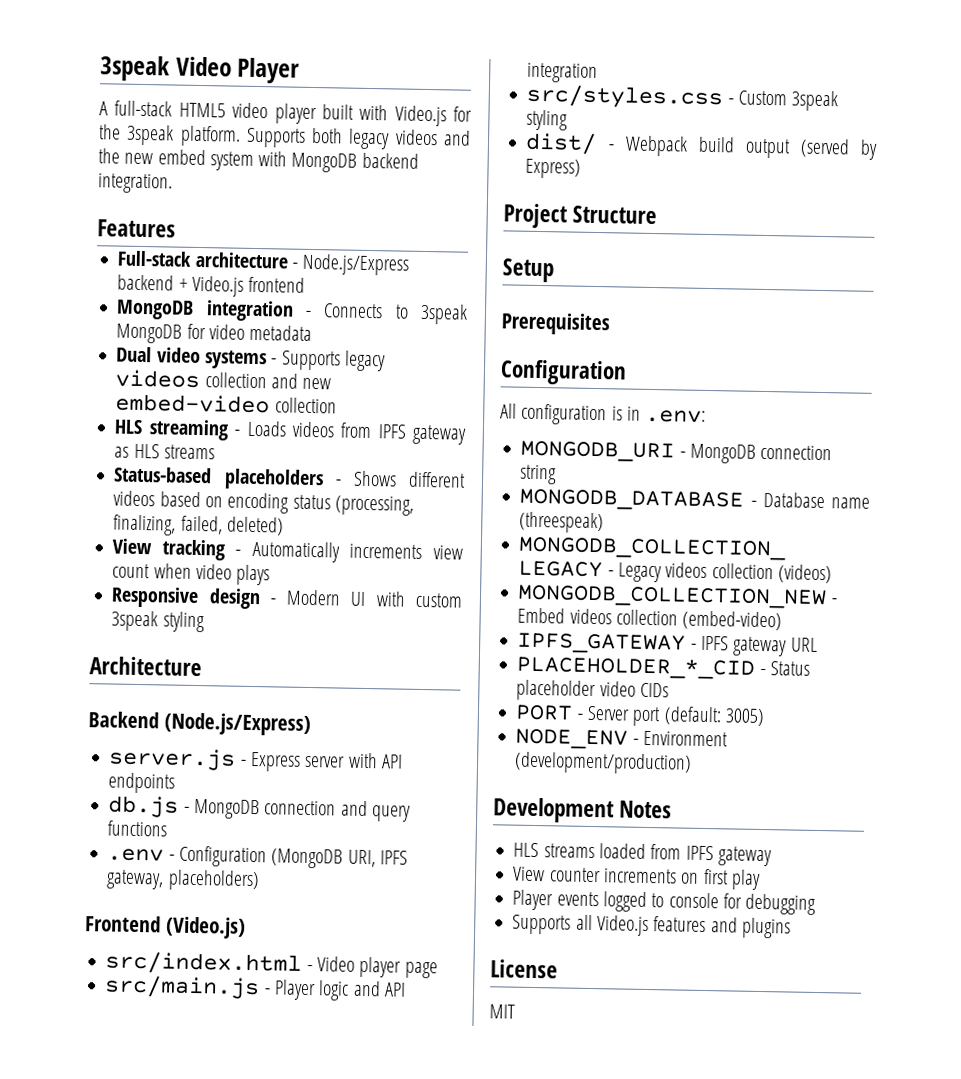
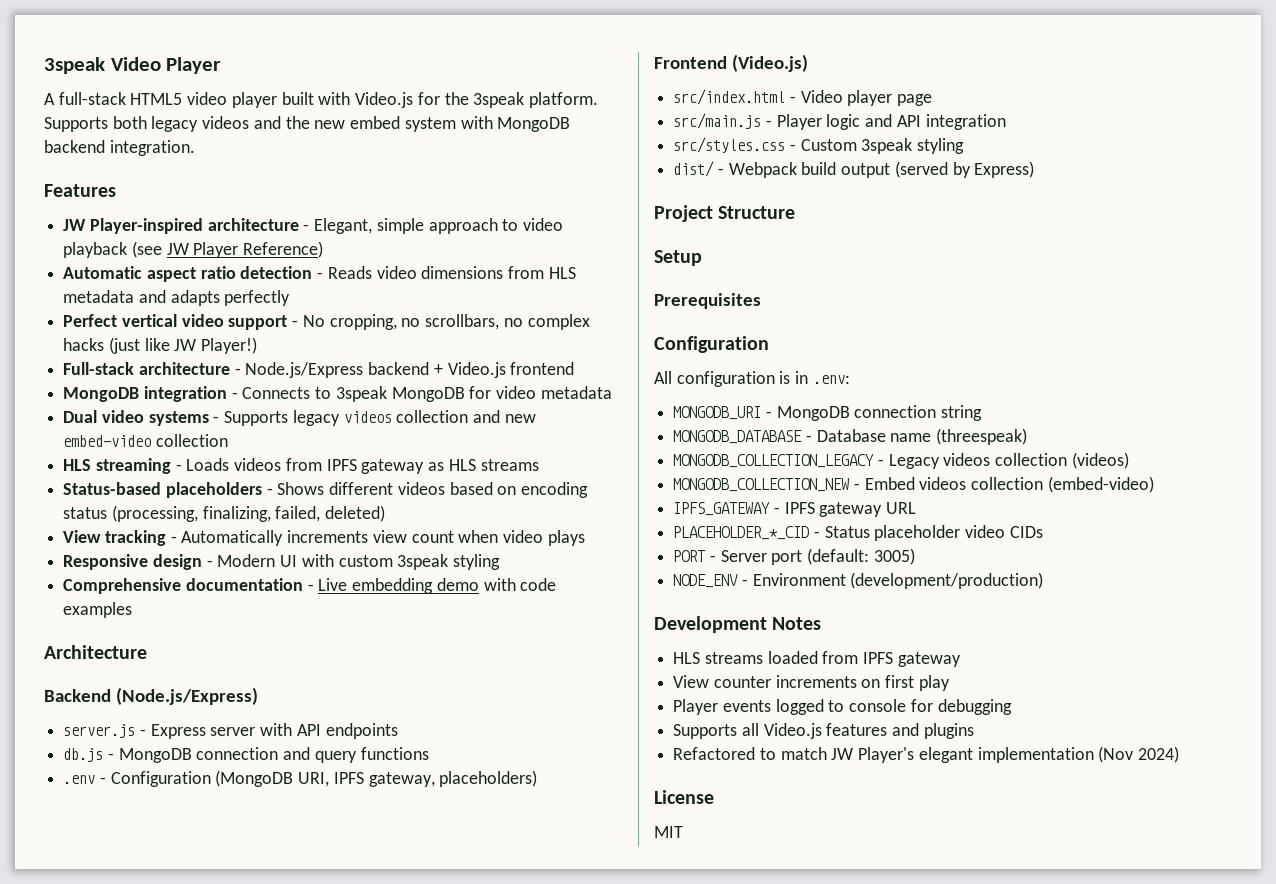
+ JW Player-inspired architecture - Elegant, simple approach to video playback (see JW Player Reference)
+ Automatic aspect ratio detection - Reads video dimensions from HLS metadata and adapts perfectly
+ Perfect vertical video support - No cropping, no scrollbars, no complex hacks (just like JW Player!)
+ Comprehensive documentation - Live embedding demo with code examples
+ Refactored to match JW Player's elegant implementation (Nov 2024)

